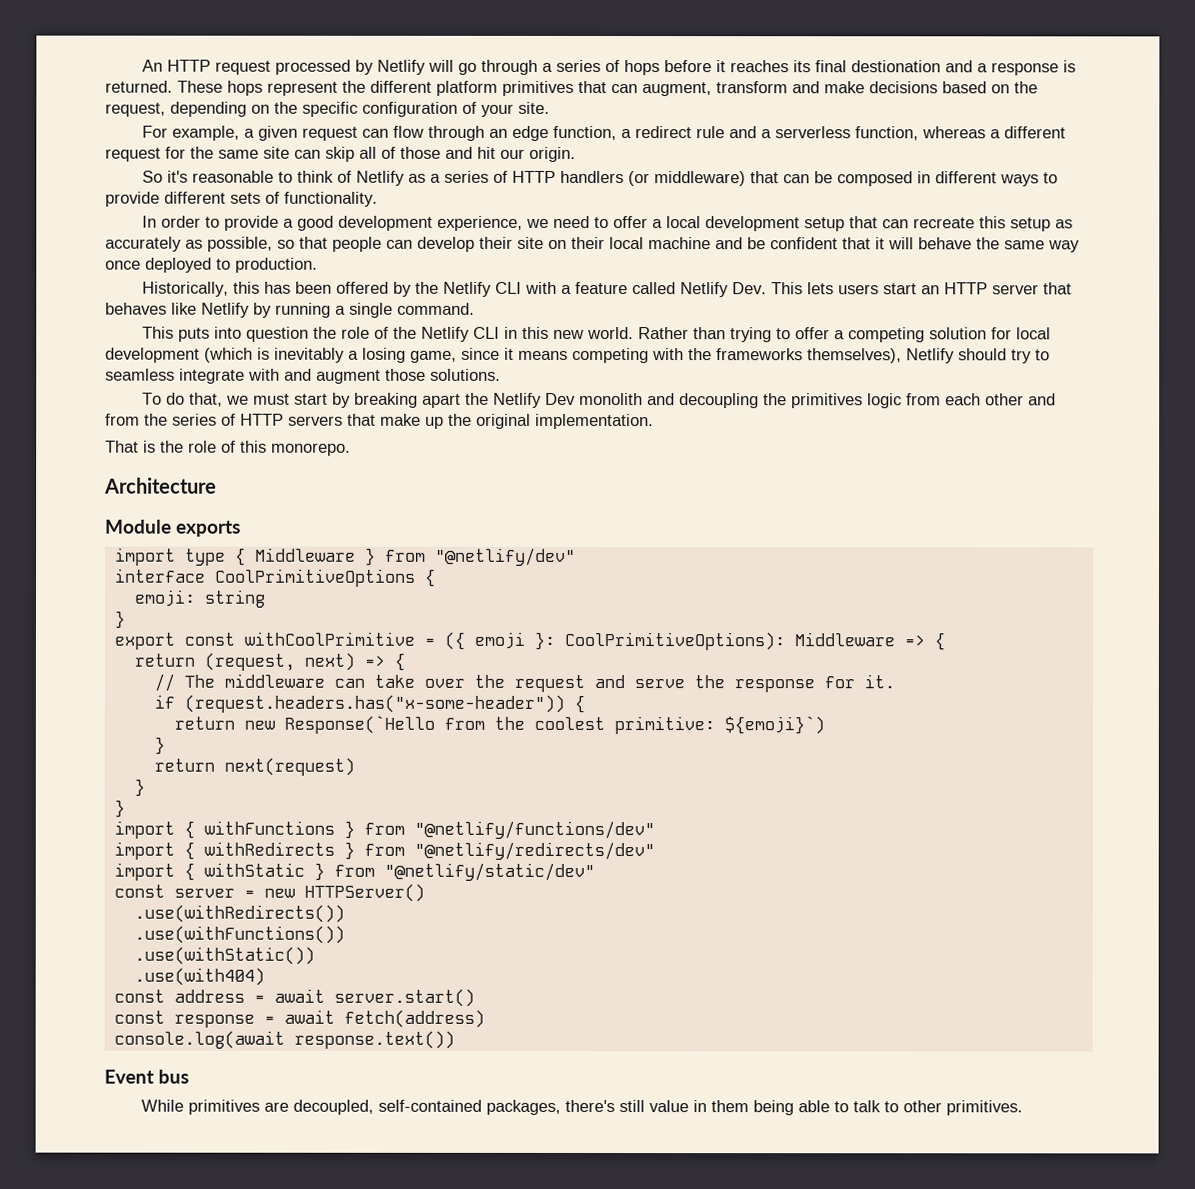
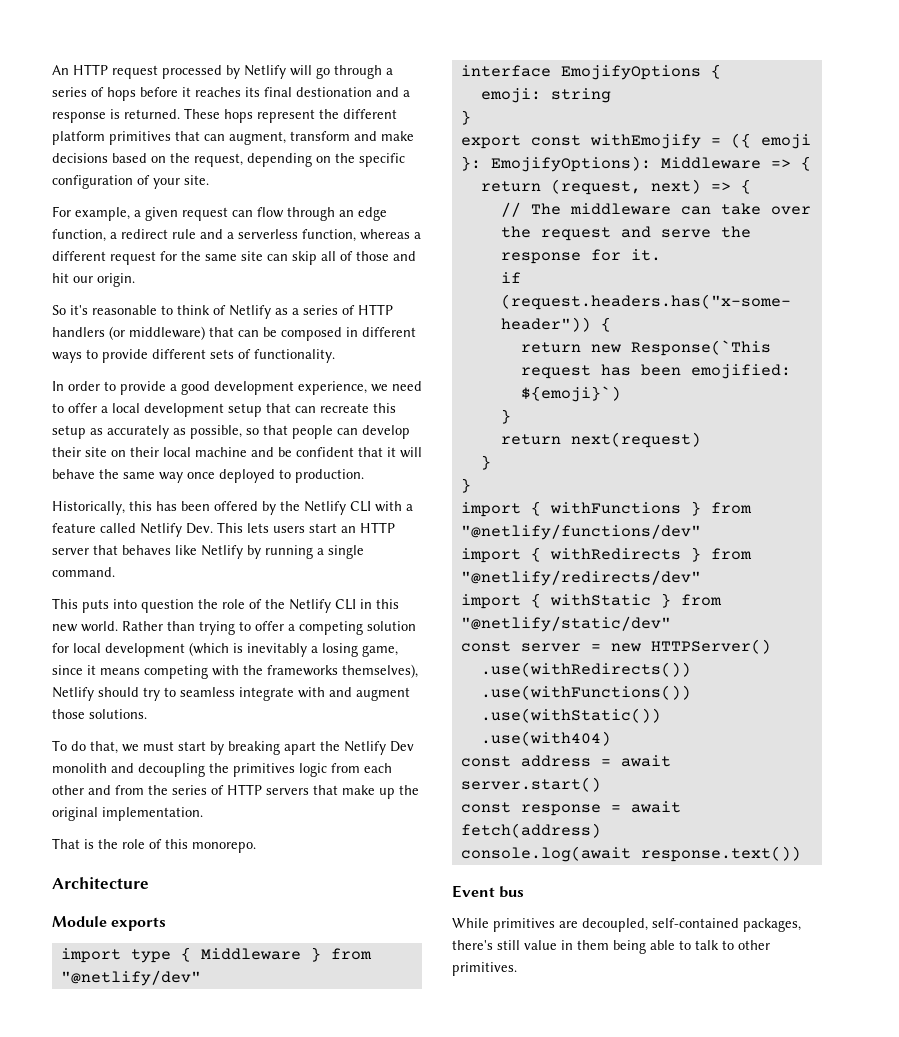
- interface CoolPrimitiveOptions {
+ interface EmojifyOptions {
- export const withCoolPrimitive = ({ emoji }: CoolPrimitiveOptions): Middleware => {
+ export const withEmojify = ({ emoji }: EmojifyOptions): Middleware => {
- return new Response(`Hello from the coolest primitive: ${emoji}`)
+ return new Response(`This request has been emojified: ${emoji}`)

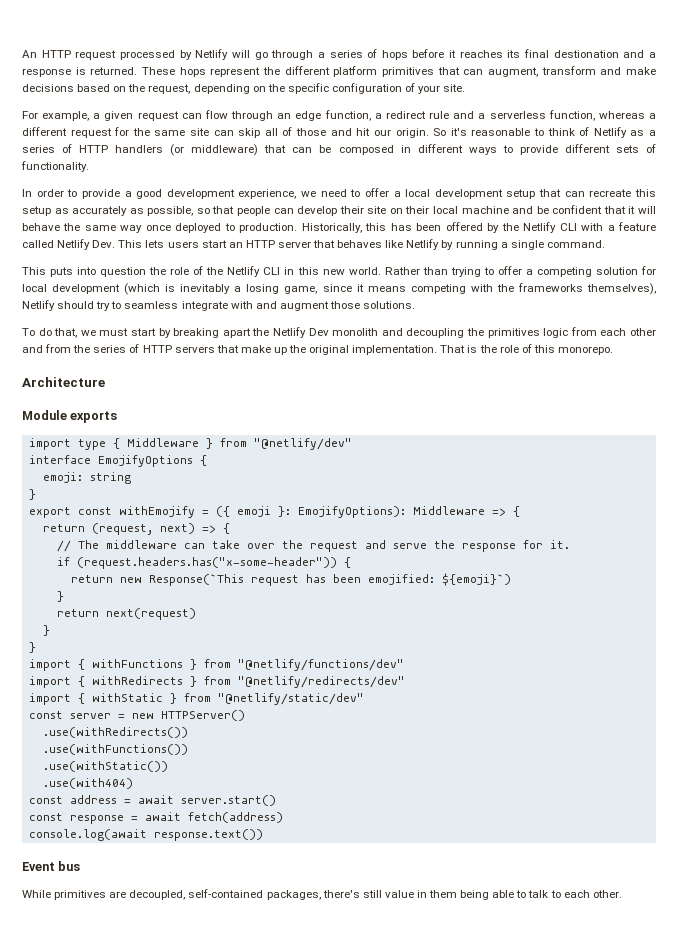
- For example, a given request can flow through an edge function, a redirect rule and a serverless function, whereas a different request for the same site can skip all of those and hit our origin.
- So it's reasonable to think of Netlify as a series of HTTP handlers (or middleware) that can be composed in different ways to provide different sets of functionality.
+ For example, a given request can flow through an edge function, a redirect rule and a serverless function, whereas a different request for the same site can skip all of those and hit our origin. So it's reasonable to think of Netlify as a series of HTTP handlers (or middleware) that can be composed in different ways to provide different sets of functionality.
- In order to provide a good development experience, we need to offer a local development setup that can recreate this setup as accurately as possible, so that people can develop their site on their local machine and be confident that it will behave the same way once deployed to production.
- Historically, this has been offered by the Netlify CLI with a feature called Netlify Dev. This lets users start an HTTP server that behaves like Netlify by running a single command.
+ In order to provide a good development experience, we need to offer a local development setup that can recreate this setup as accurately as possible, so that people can develop their site on their local machine and be confident that it will behave the same way once deployed to production. Historically, this has been offered by the Netlify CLI with a feature called Netlify Dev. This lets users start an HTTP server that behaves like Netlify by running a single command.
- To do that, we must start by breaking apart the Netlify Dev monolith and decoupling the primitives logic from each other and from the series of HTTP servers that make up the original implementation.
- That is the role of this monorepo.
+ To do that, we must start by breaking apart the Netlify Dev monolith and decoupling the primitives logic from each other and from the series of HTTP servers that make up the original implementation. That is the role of this monorepo.
- While primitives are decoupled, self-contained packages, there's still value in them being able to talk to other primitives.
+ While primitives are decoupled, self-contained packages, there's still value in them being able to talk to each other.

